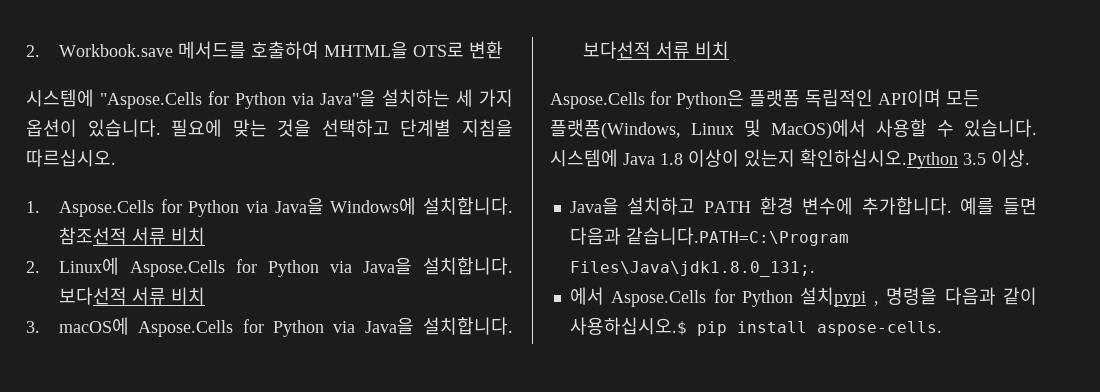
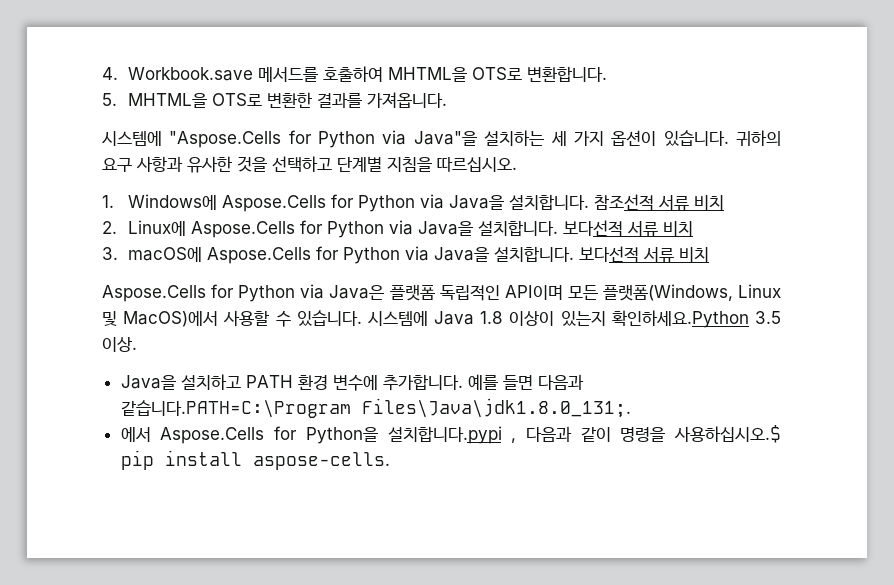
- 2. Workbook.save 메서드를 호출하여 MHTML을 OTS로 변환
+ 4. Workbook.save 메서드를 호출하여 MHTML을 OTS로 변환합니다.
+ 5. MHTML을 OTS로 변환한 결과를 가져옵니다.
- 필요에 맞는 것을 선택하고 단계별 지침을 따르십시오.
+ 귀하의 요구 사항과 유사한 것을 선택하고 단계별 지침을 따르십시오.
- 1. Aspose.Cells for Python via Java을 Windows에 설치합니다.
+ 1. Windows에 Aspose.Cells for Python via Java을 설치합니다.
- Aspose.Cells for Python은 플랫폼 독립적인 API이며 모든 플랫폼(Windows, Linux 및 MacOS)에서 사용할 수 있습니다.
+ Aspose.Cells for Python via Java은 플랫폼 독립적인 API이며 모든 플랫폼(Windows, Linux 및 MacOS)에서 사용할 수 있습니다.
- 시스템에 Java 1.8 이상이 있는지 확인하십시오.Python 3.5 이상.
+ 시스템에 Java 1.8 이상이 있는지 확인하세요.Python 3.5 이상.
- 에서 Aspose.Cells for Python 설치pypi , 명령을 다음과 같이 사용하십시오.$ pip install aspose-cells.
+ 에서 Aspose.Cells for Python을 설치합니다.pypi , 다음과 같이 명령을 사용하십시오.$ pip install aspose-cells.

